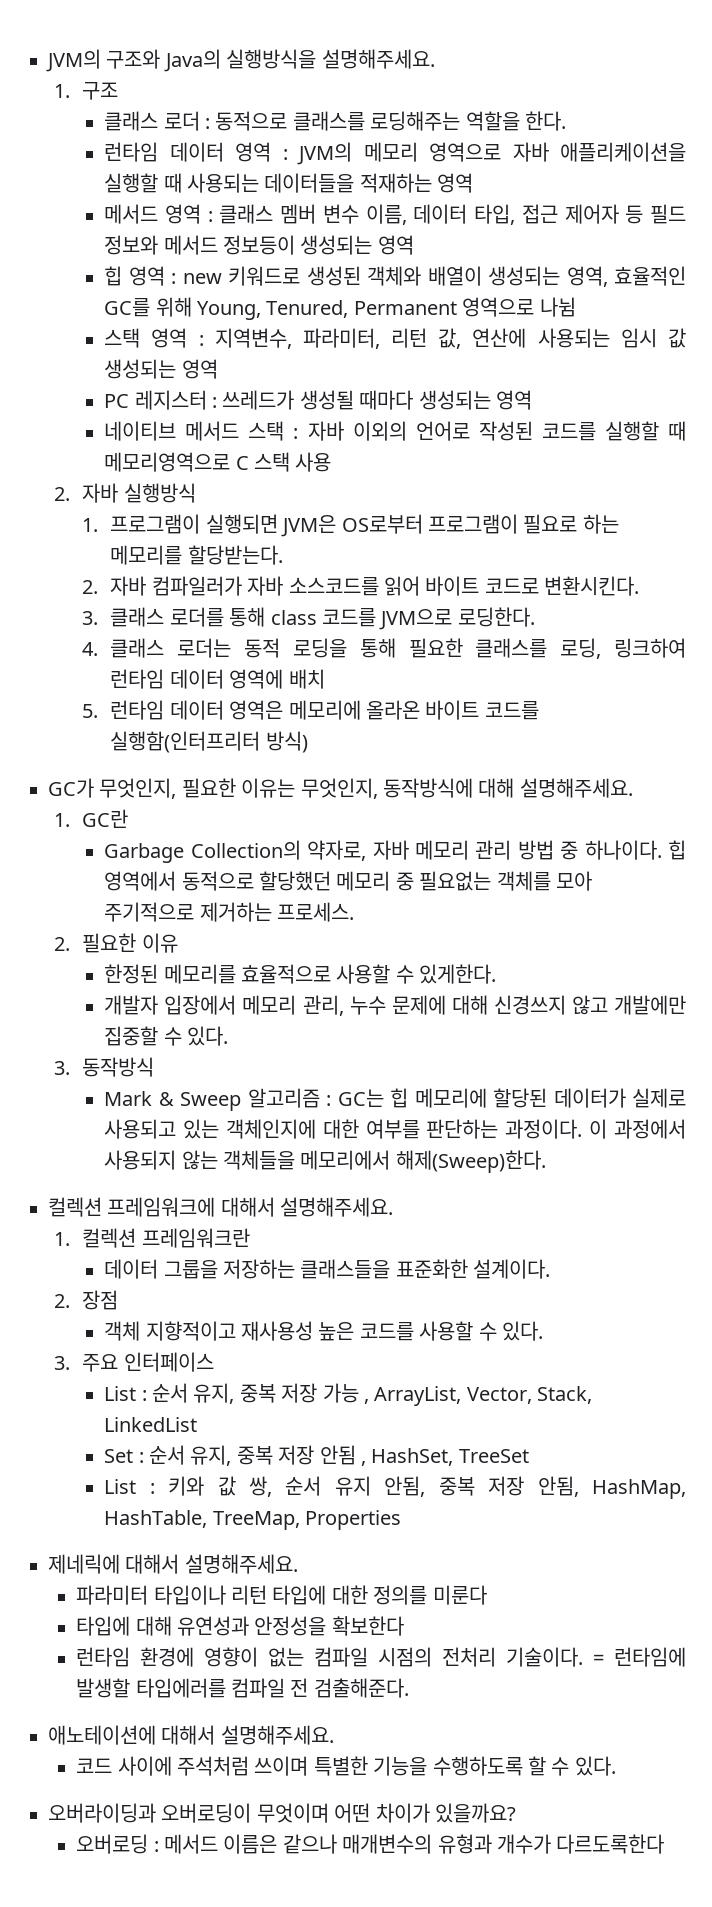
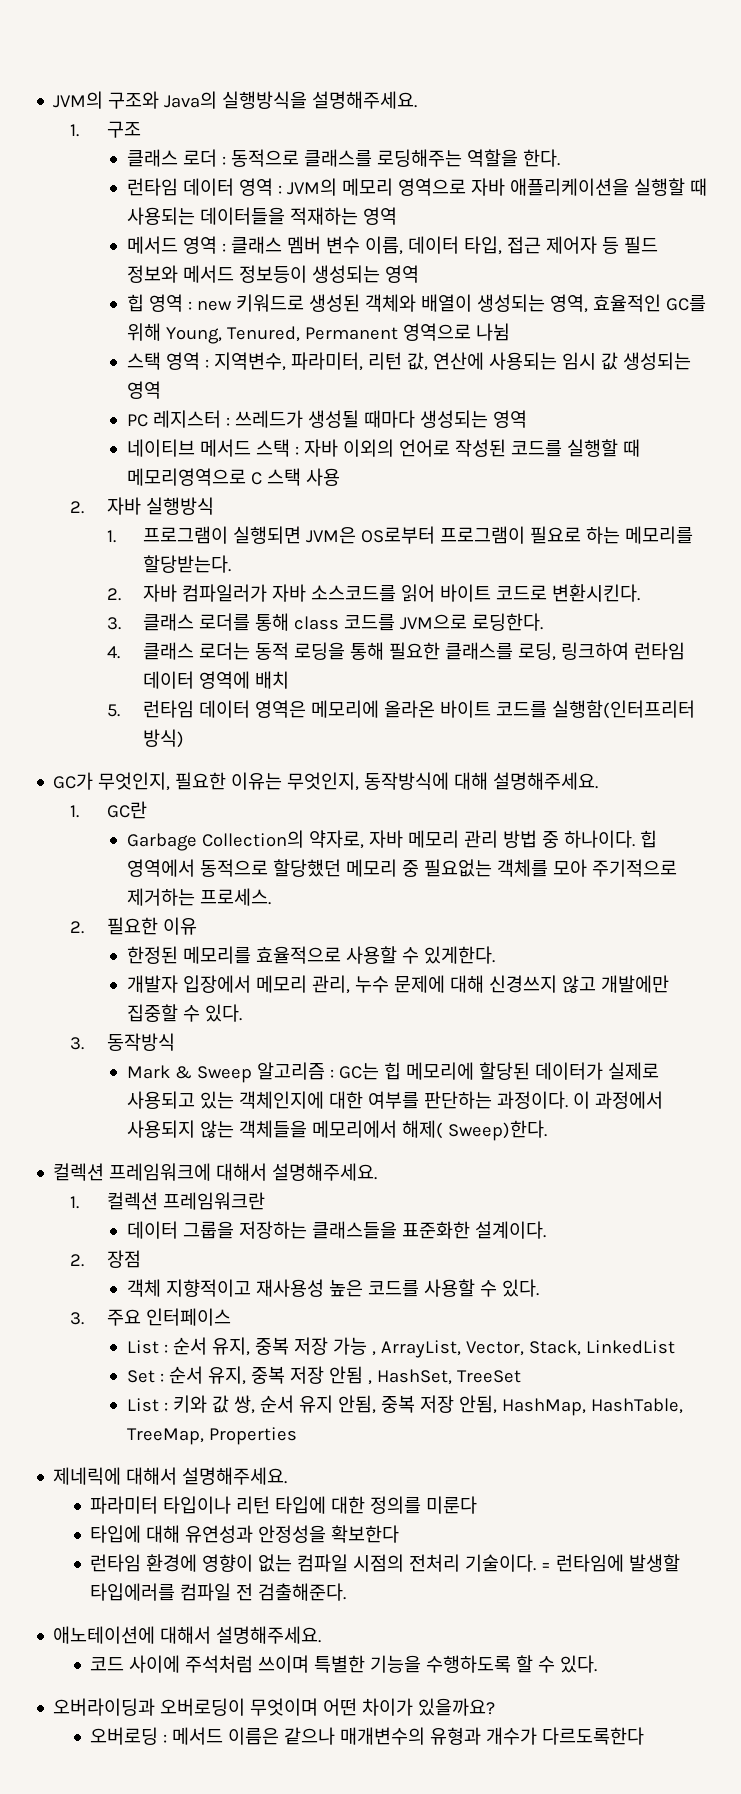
- 이 과정에서 사용되지 않는 객체들을 메모리에서 해제(Sweep)한다.
+ 이 과정에서 사용되지 않는 객체들을 메모리에서 해제( Sweep)한다.

